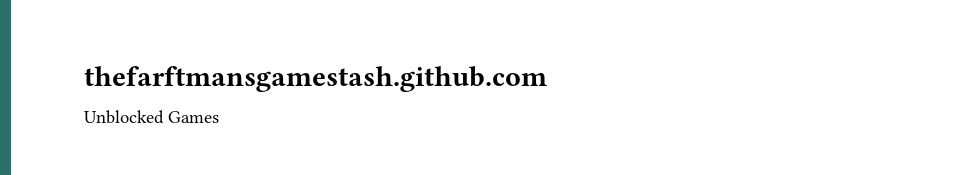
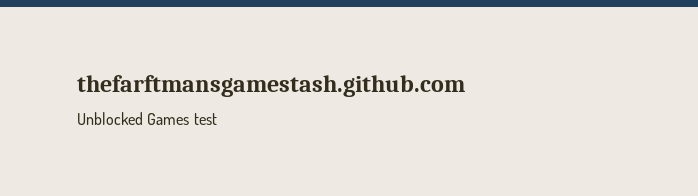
- Unblocked Games
+ Unblocked Games test

